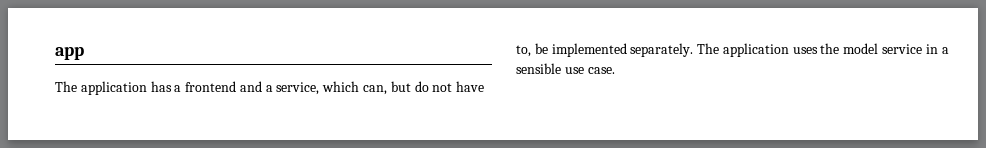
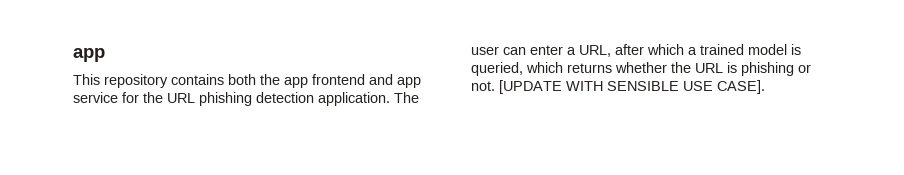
- The application has a frontend and a service, which can, but do not have to, be implemented separately. The application uses the model service in a sensible use case.
+ This repository contains both the app frontend and app service for the URL phishing detection application. The user can enter a URL, after which a trained model is queried, which returns whether the URL is phishing or not. [UPDATE WITH SENSIBLE USE CASE].

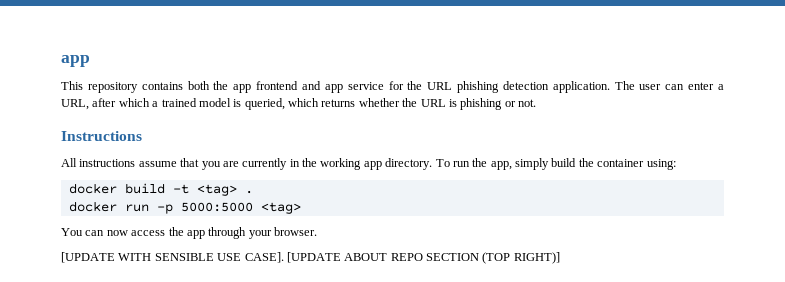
- The user can enter a URL, after which a trained model is queried, which returns whether the URL is phishing or not. [UPDATE WITH SENSIBLE USE CASE].
+ The user can enter a URL, after which a trained model is queried, which returns whether the URL is phishing or not.
+ Instructions
+ All instructions assume that you are currently in the working app directory. To run the app, simply build the container using:
+ docker build -t <tag> .
+ docker run -p 5000:5000 <tag>
+ You can now access the app through your browser.
+ [UPDATE WITH SENSIBLE USE CASE].
+ [UPDATE ABOUT REPO SECTION (TOP RIGHT)]

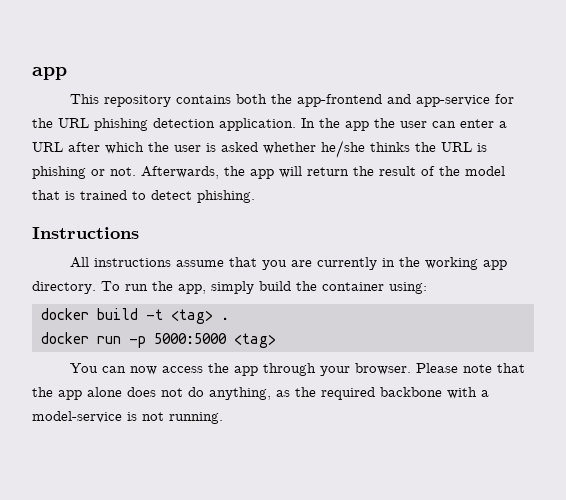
- This repository contains both the app frontend and app service for the URL phishing detection application.
+ This repository contains both the app-frontend and app-service for the URL phishing detection application.
- The user can enter a URL, after which a trained model is queried, which returns whether the URL is phishing or not.
+ In the app the user can enter a URL after which the user is asked whether he/she thinks the URL is phishing or not. Afterwards, the app will return the result of the model that is trained to detect phishing.
- You can now access the app through your browser.
- [UPDATE WITH SENSIBLE USE CASE]. [UPDATE ABOUT REPO SECTION (TOP RIGHT)]
+ You can now access the app through your browser. Please note that the app alone does not do anything, as the required backbone with a model-service is not running.

